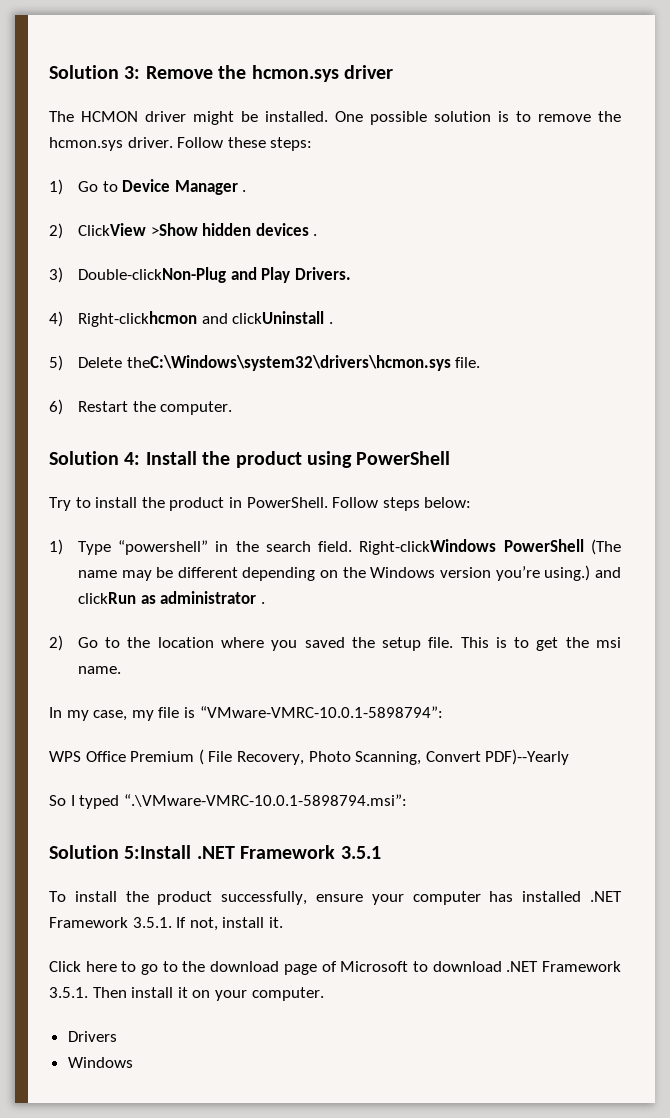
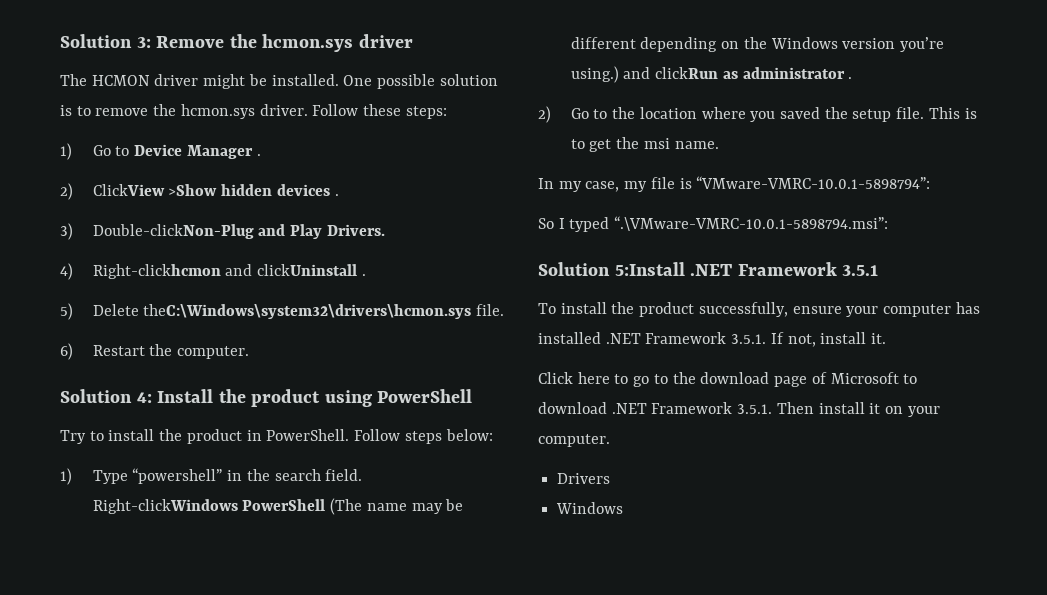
- WPS Office Premium ( File Recovery, Photo Scanning, Convert PDF)--Yearly

